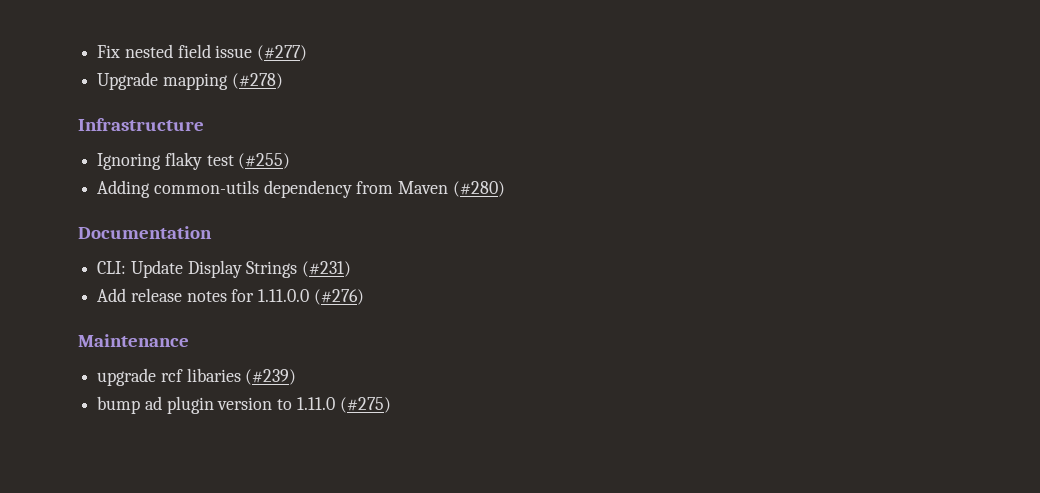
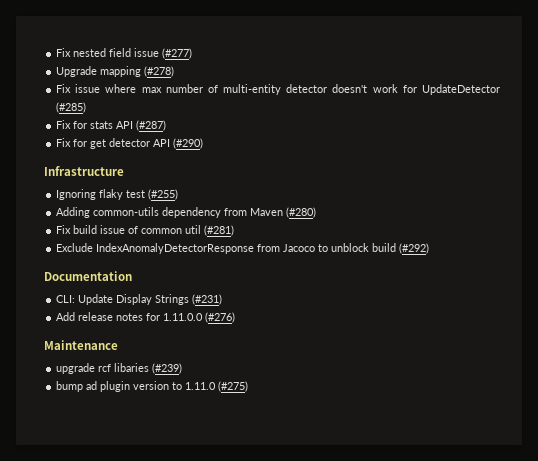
+ Fix issue where max number of multi-entity detector doesn't work for UpdateDetector (#285)
+ Fix for stats API (#287)
+ Fix for get detector API (#290)
+ Fix build issue of common util (#281)
+ Exclude IndexAnomalyDetectorResponse from Jacoco to unblock build (#292)

